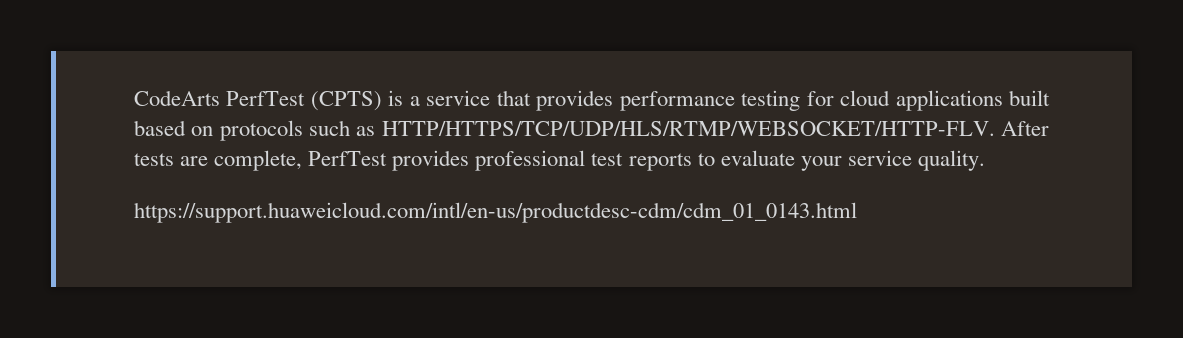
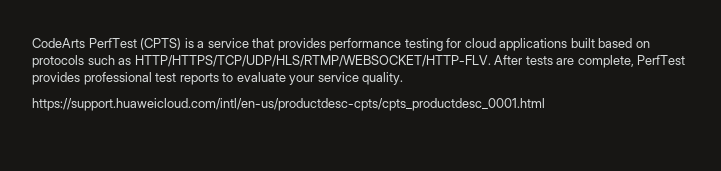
- https://support.huaweicloud.com/intl/en-us/productdesc-cdm/cdm_01_0143.html
+ https://support.huaweicloud.com/intl/en-us/productdesc-cpts/cpts_productdesc_0001.html

